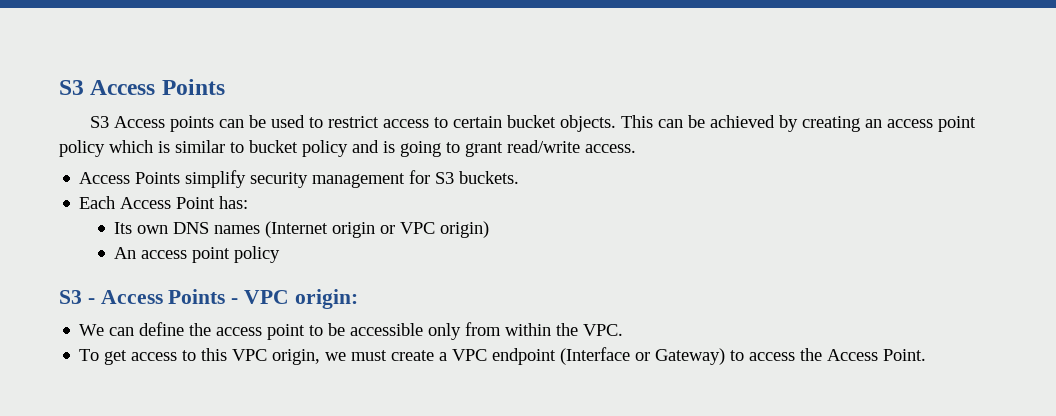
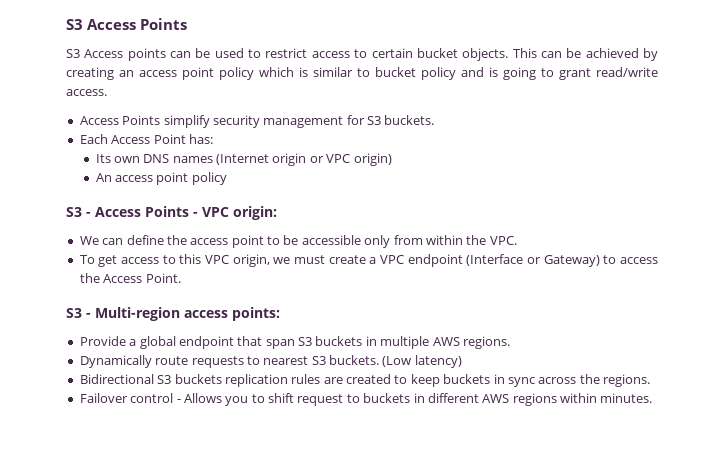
+ S3 - Multi-region access points:
+ Provide a global endpoint that span S3 buckets in multiple AWS regions.
+ Dynamically route requests to nearest S3 buckets. (Low latency)
+ Bidirectional S3 buckets replication rules are created to keep buckets in sync across the regions.
+ Failover control - Allows you to shift request to buckets in different AWS regions within minutes.

